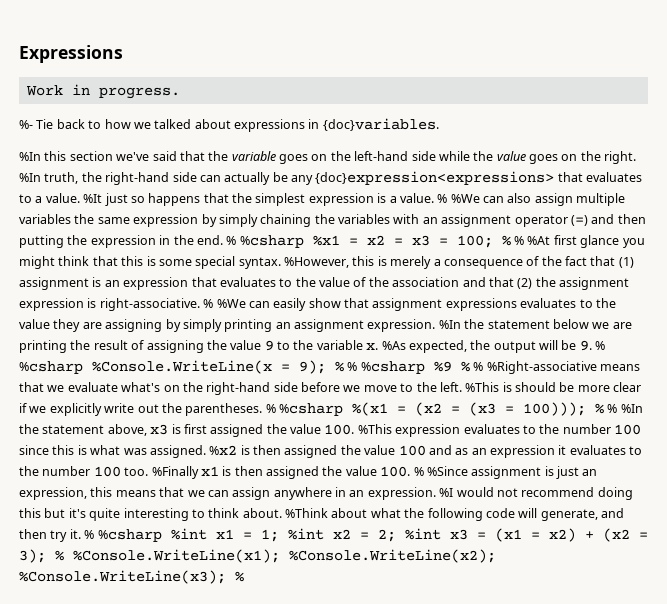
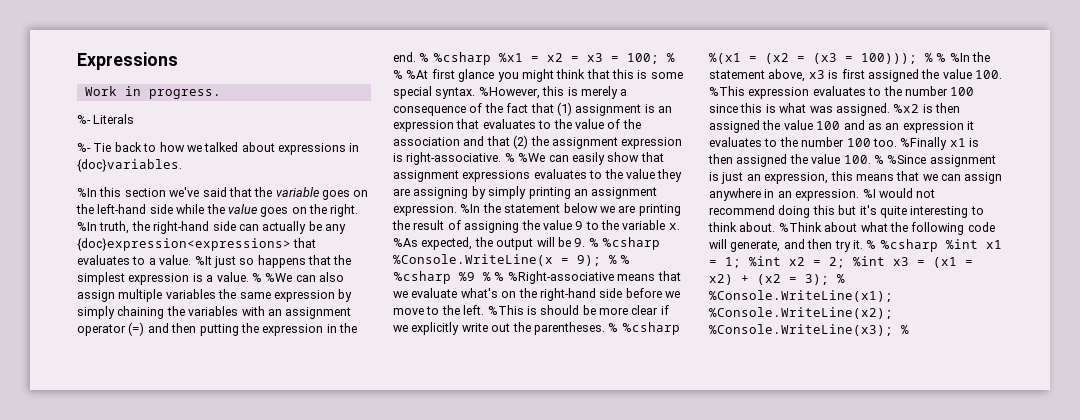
+ %- Literals

